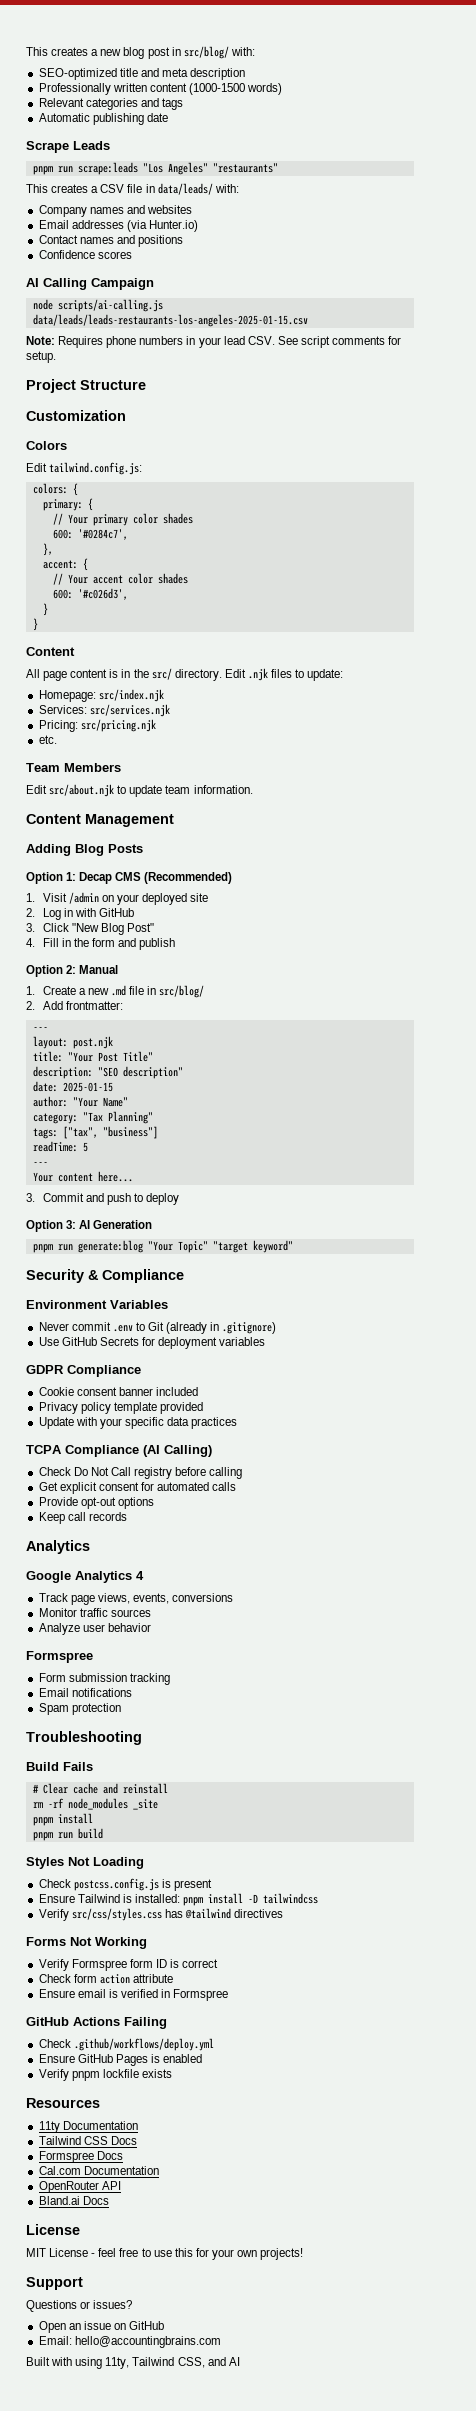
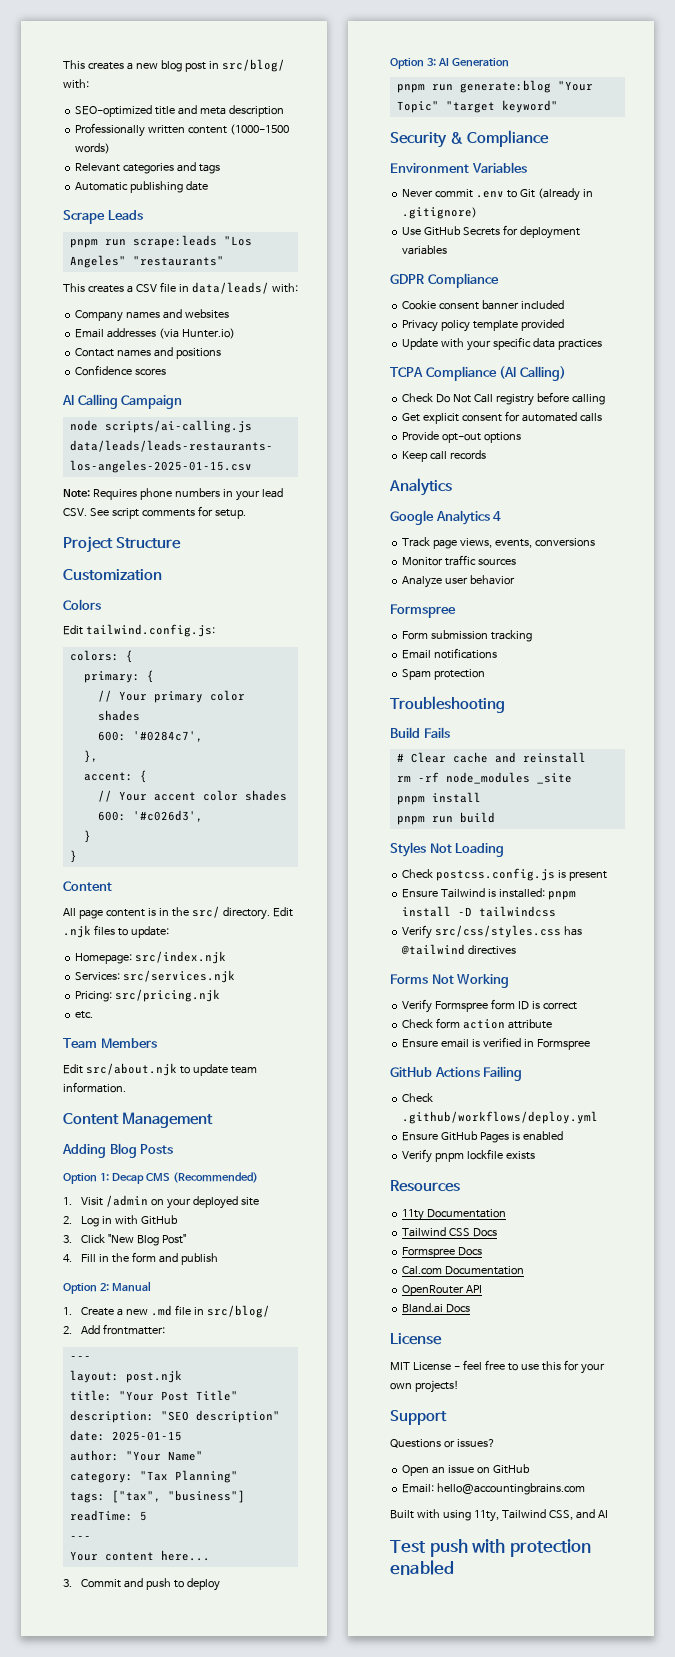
+ Test push with protection enabled

